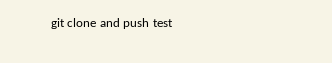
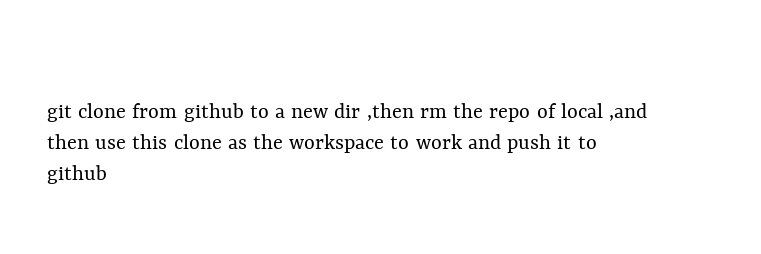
- git clone and push test
+ git clone from github to a new dir ,then rm the repo of local ,and then use this clone as the workspace to work and push it to github

